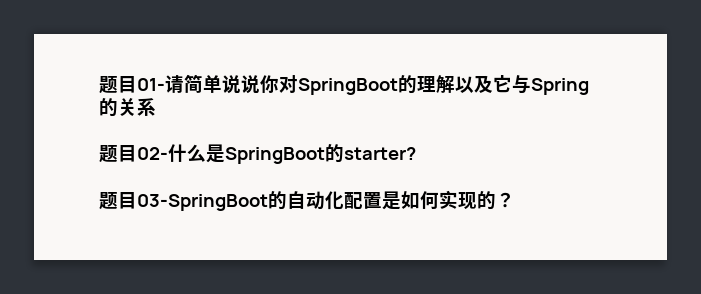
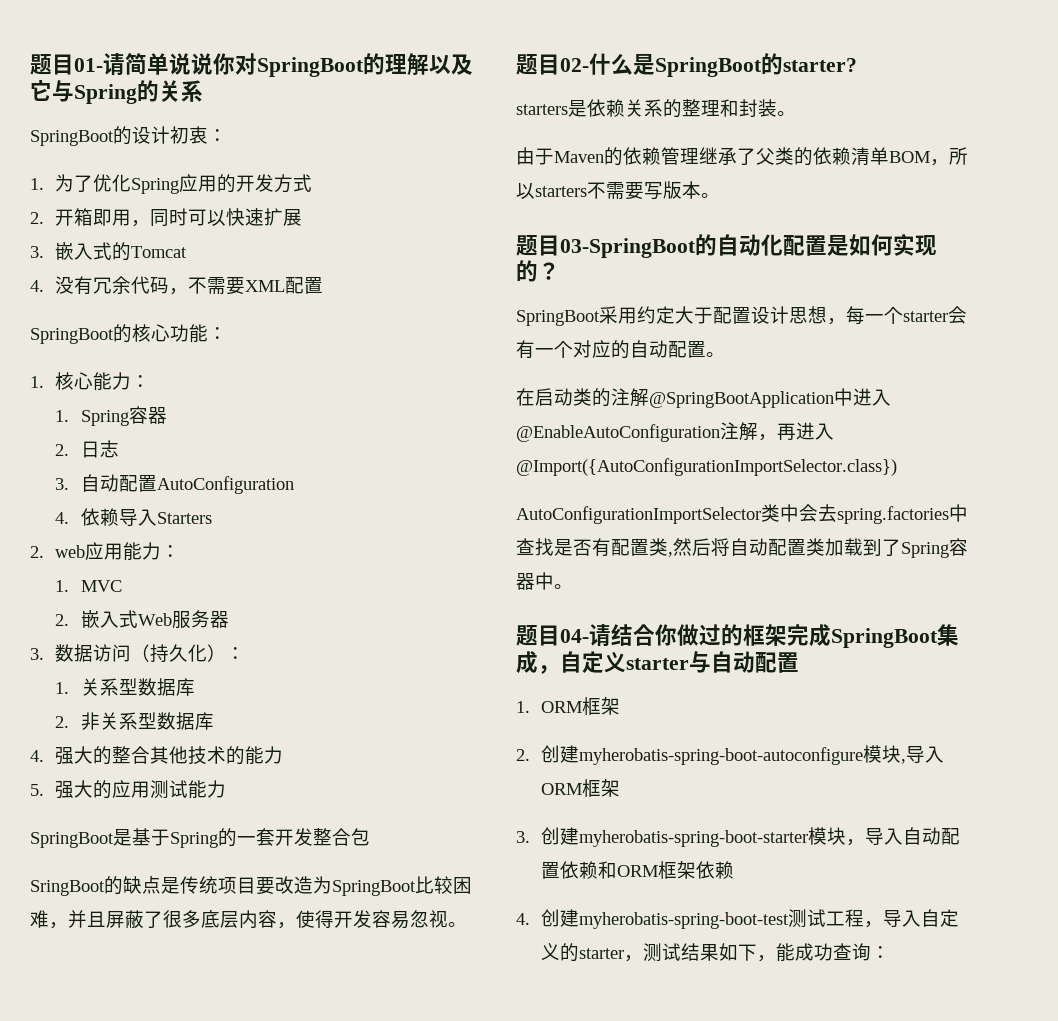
+ SpringBoot的设计初衷：
+ 1.为了优化Spring应用的开发方式
+ 2.开箱即用，同时可以快速扩展
+ 3.嵌入式的Tomcat
+ 4.没有冗余代码，不需要XML配置
+ SpringBoot的核心功能：
+ 1.核心能力：
+ 1. Spring容器
+ 2.日志
+ 3.自动配置AutoConfiguration
+ 4.依赖导入Starters
+ 2. web应用能力：
+ 1. MVC
+ 2.嵌入式Web服务器
+ 3.数据访问（持久化）：
+ 1.关系型数据库
+ 2.非关系型数据库
+ 4.强大的整合其他技术的能力
+ 5.强大的应用测试能力
+ SpringBoot是基于Spring的一套开发整合包
+ SringBoot的缺点是传统项目要改造为SpringBoot比较困难，并且屏蔽了很多底层内容，使得开发容易忽视。
+ starters是依赖关系的整理和封装。
+ 由于Maven的依赖管理继承了父类的依赖清单BOM，所以starters不需要写版本。
+ SpringBoot采用约定大于配置设计思想，每一个starter会有一个对应的自动配置。
+ 在启动类的注解@SpringBootApplication中进入@EnableAutoConfiguration注解，再进入@Import({AutoConfigurationImportSelector.class})
+ AutoConfigurationImportSelector类中会去spring.factories中查找是否有配置类,然后将自动配置类加载到了Spring容器中。
+ 题目04-请结合你做过的框架完成SpringBoot集成，自定义starter与自动配置
+ 1. ORM框架
+ 2.创建myherobatis-spring-boot-autoconfigure模块,导入ORM框架
+ 3.创建myherobatis-spring-boot-starter模块，导入自动配置依赖和ORM框架依赖
+ 4.创建myherobatis-spring-boot-test测试工程，导入自定义的starter，测试结果如下，能成功查询：

